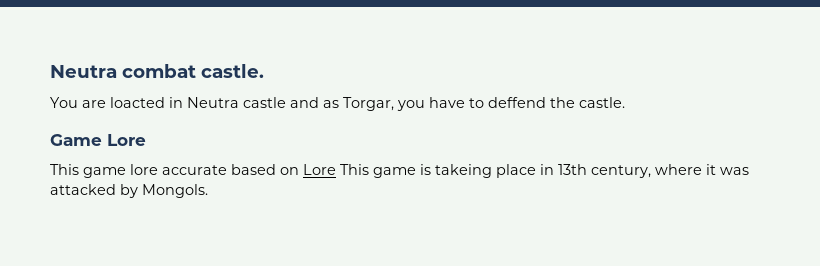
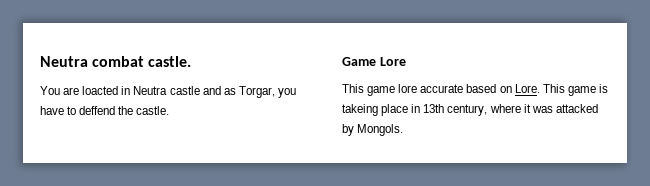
- This game lore accurate based on Lore This game is takeing place in 13th century, where it was attacked by Mongols.
+ This game lore accurate based on Lore. This game is takeing place in 13th century, where it was attacked by Mongols.

